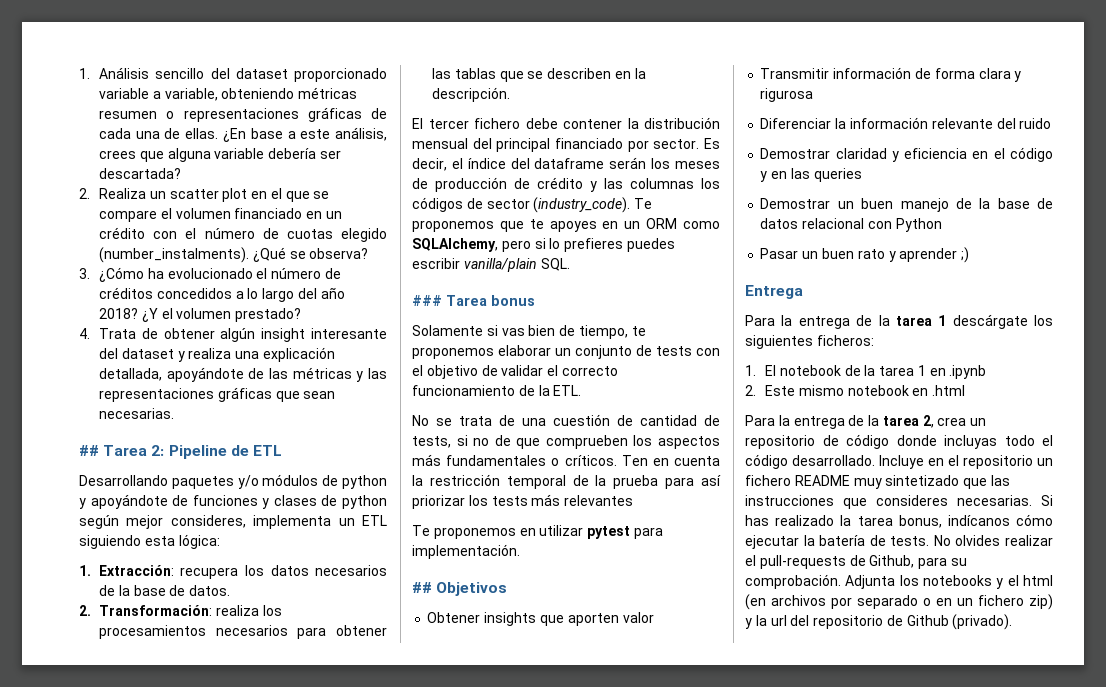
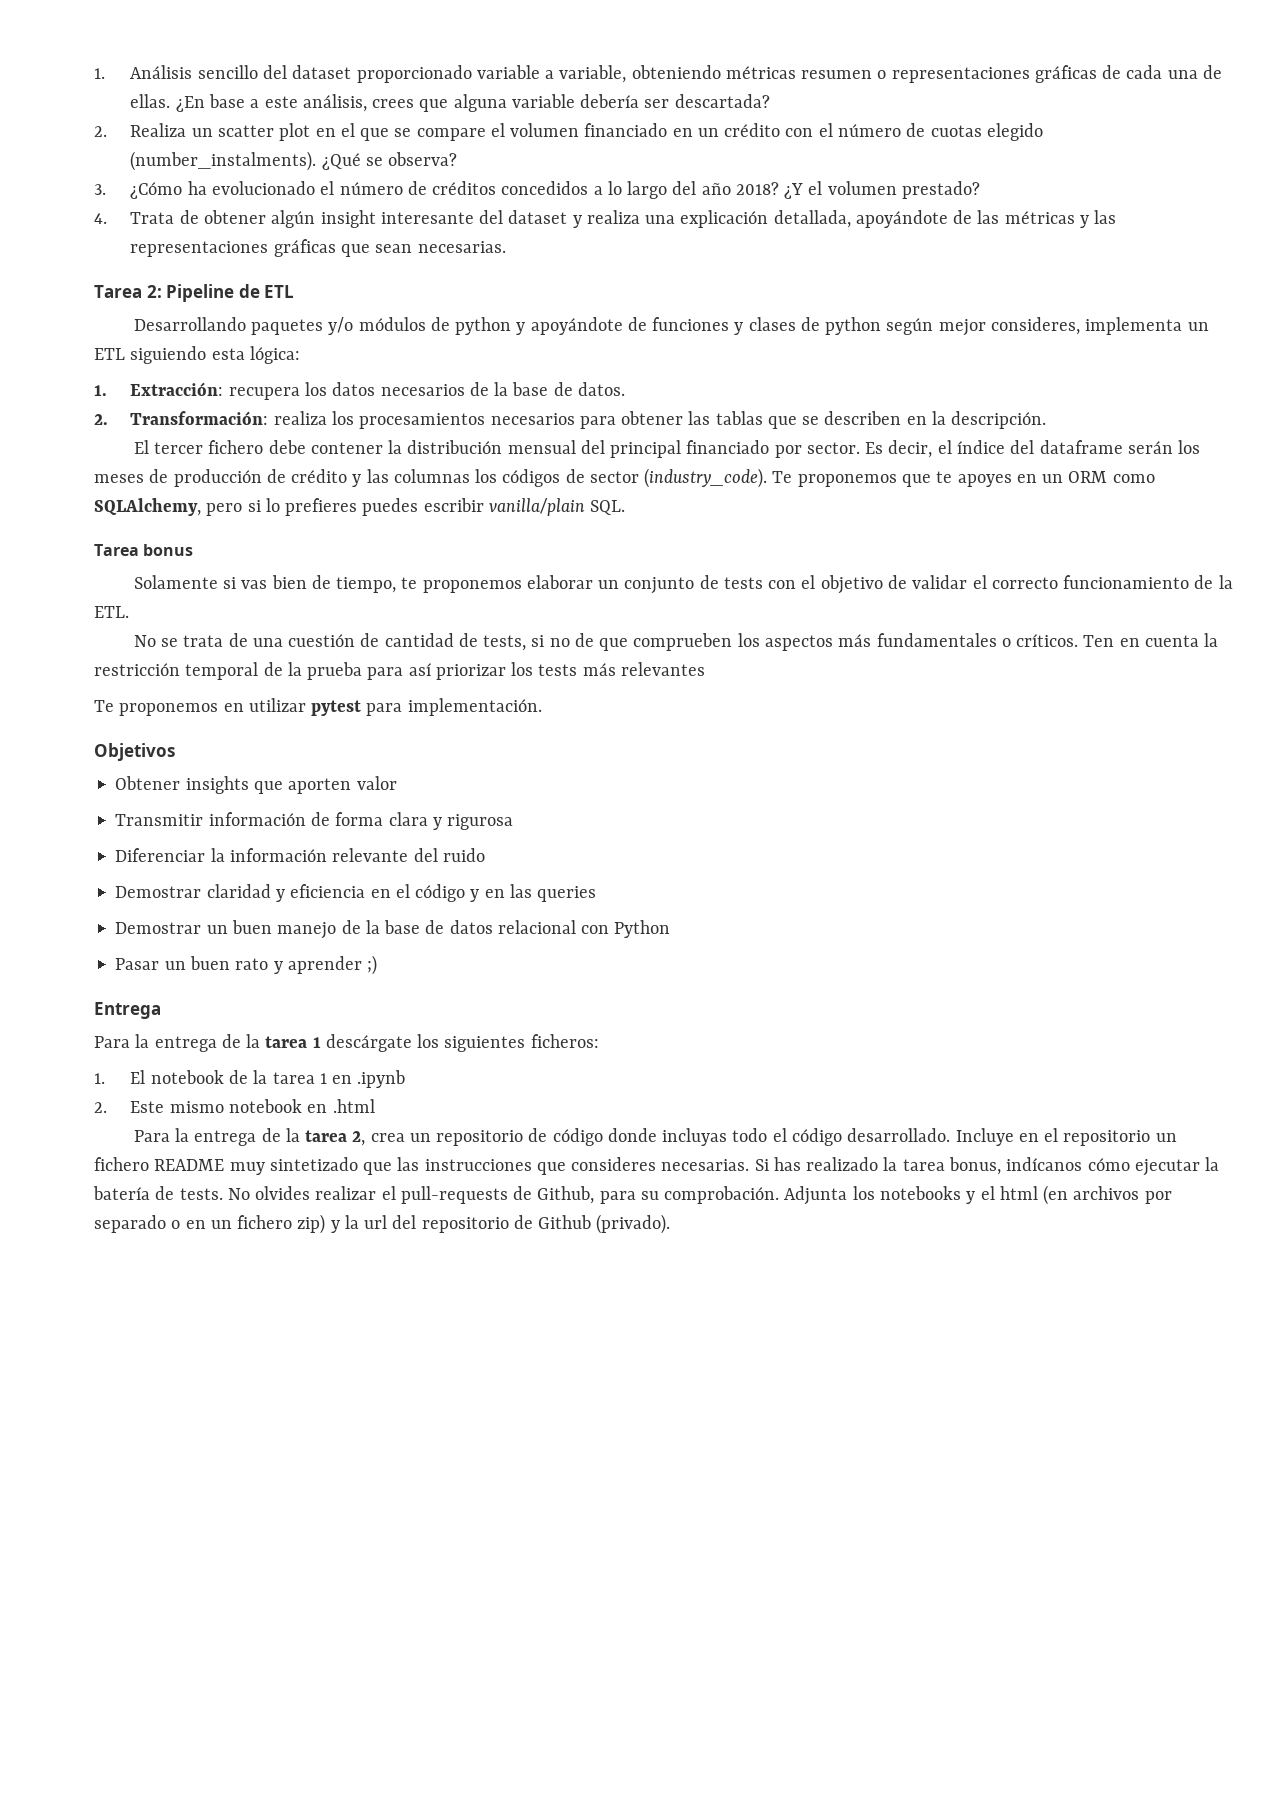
- ## Tarea 2: Pipeline de ETL
+ Tarea 2: Pipeline de ETL
- ### Tarea bonus
+ Tarea bonus
- ## Objetivos
+ Objetivos

